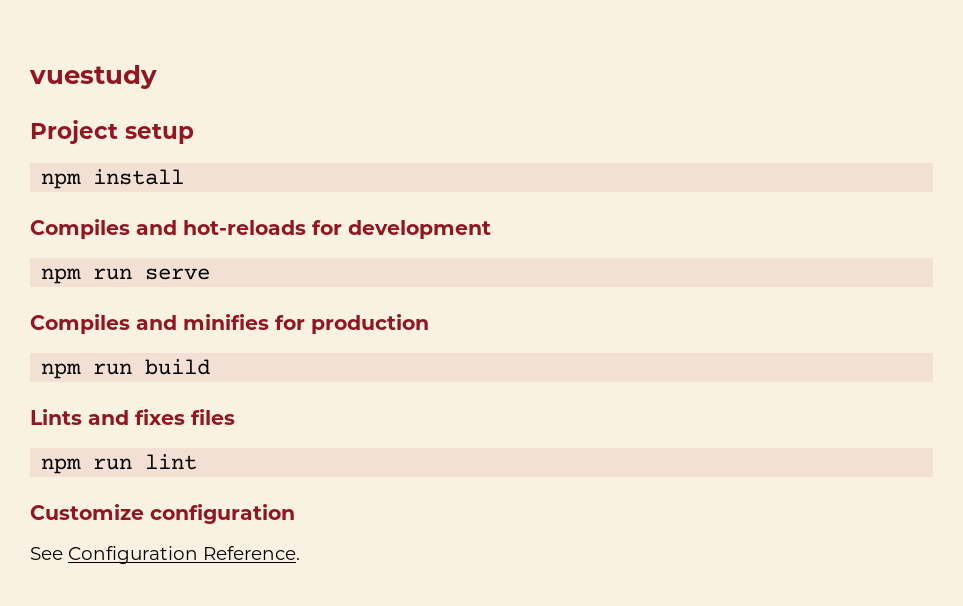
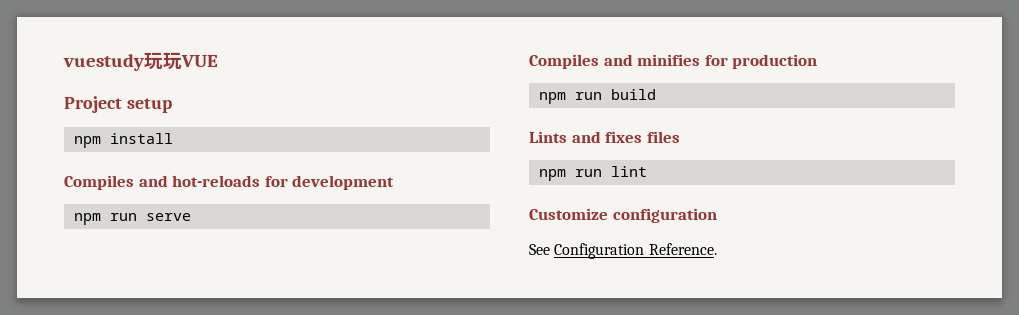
- vuestudy
+ vuestudy玩玩VUE

